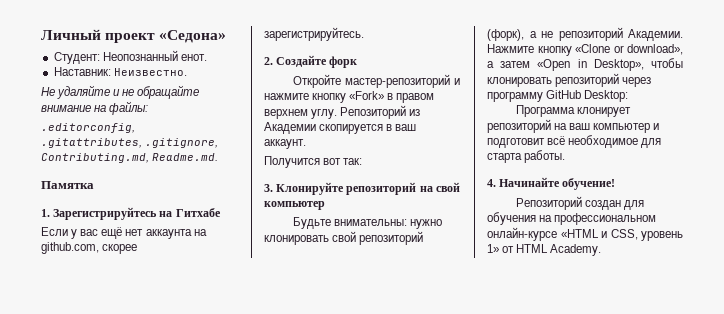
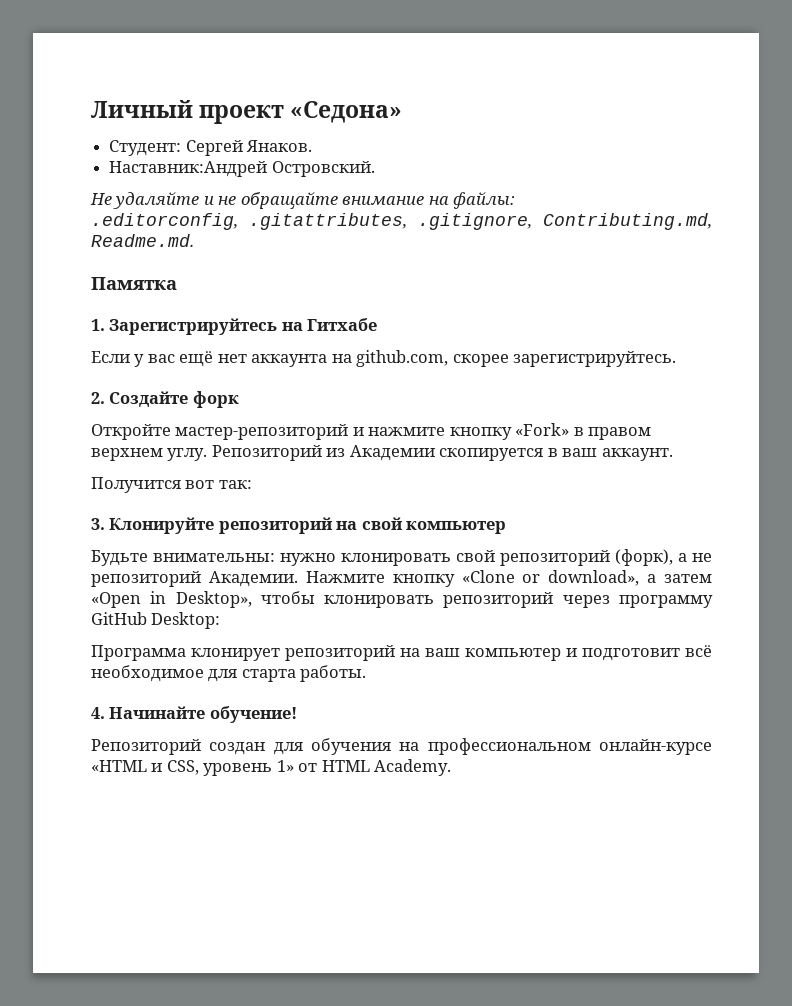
- Студент: Неопознанный енот.
- Наставник: Неизвестно.
+ Студент: Сергей Янаков.
+ Наставник:Андрей Островский.

